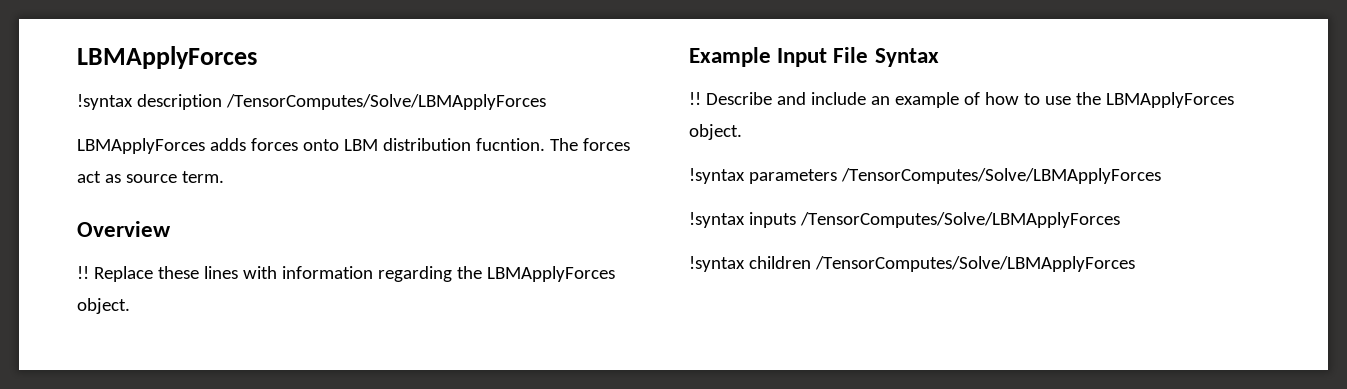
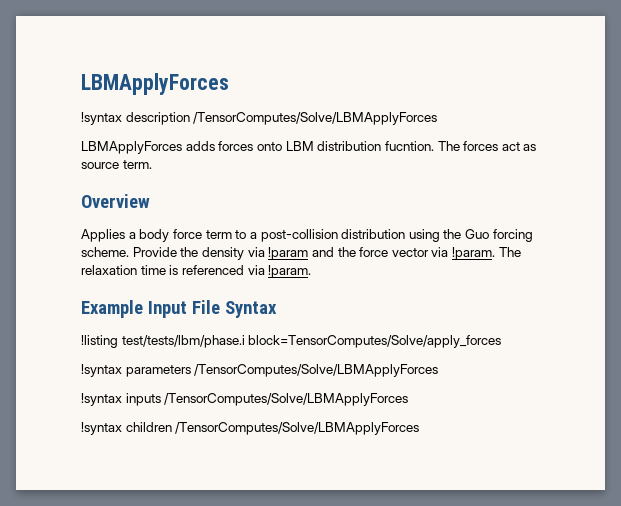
- !! Replace these lines with information regarding the LBMApplyForces object.
+ Applies a body force term to a post-collision distribution using the Guo forcing scheme. Provide the density via !param and the force vector via !param. The relaxation time is referenced via !param.
  Example Input File Syntax
- !! Describe and include an example of how to use the LBMApplyForces object.
+ !listing test/tests/lbm/phase.i block=TensorComputes/Solve/apply_forces

